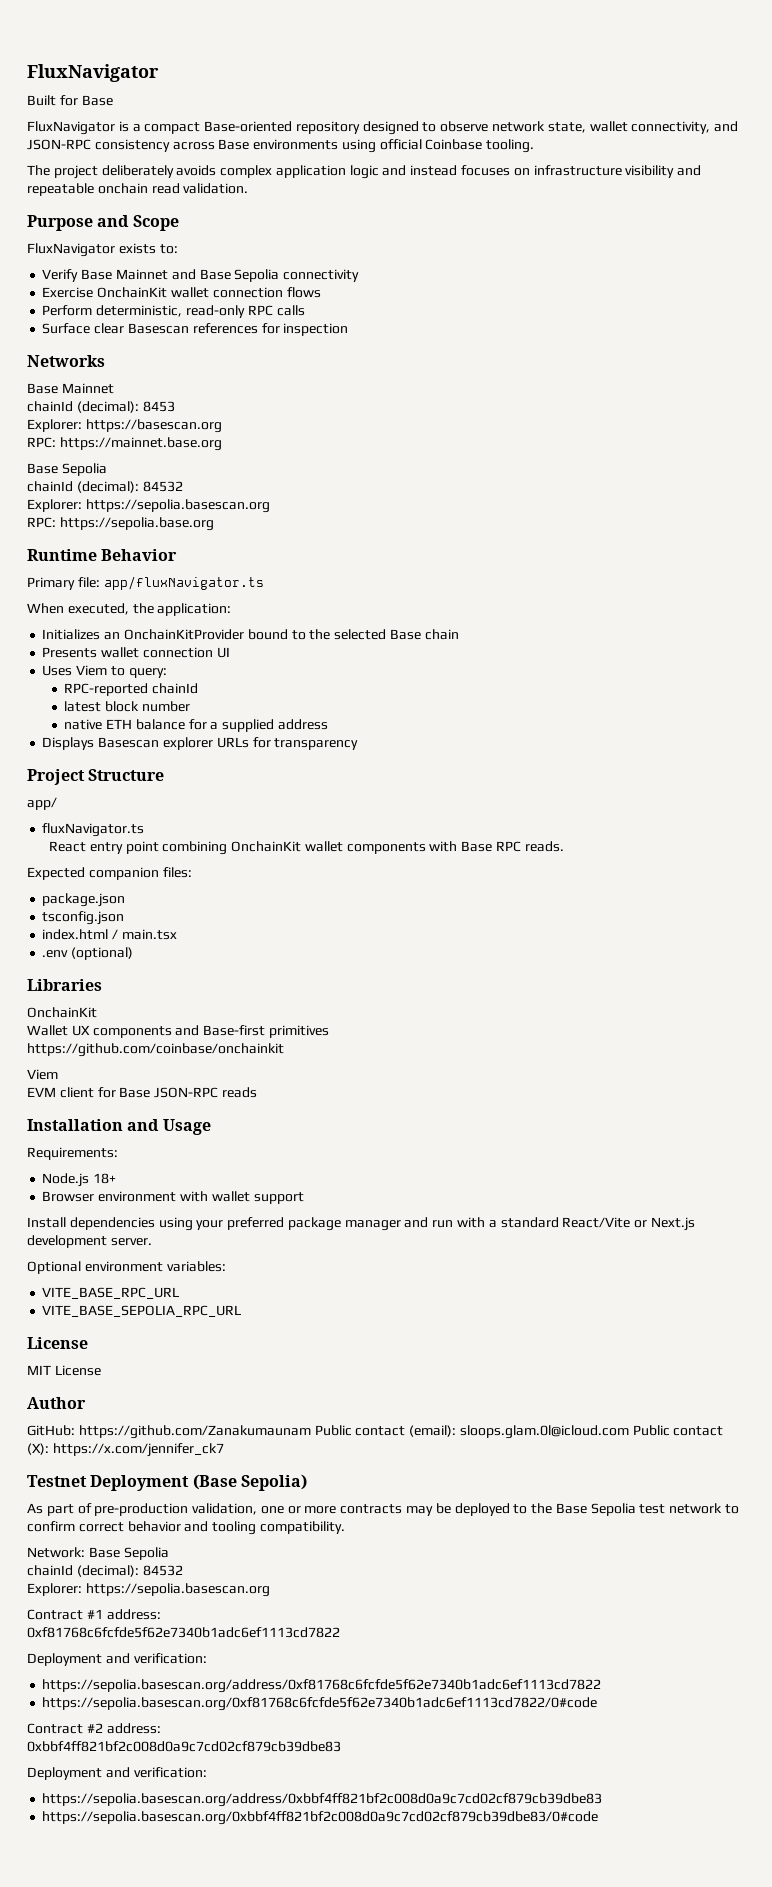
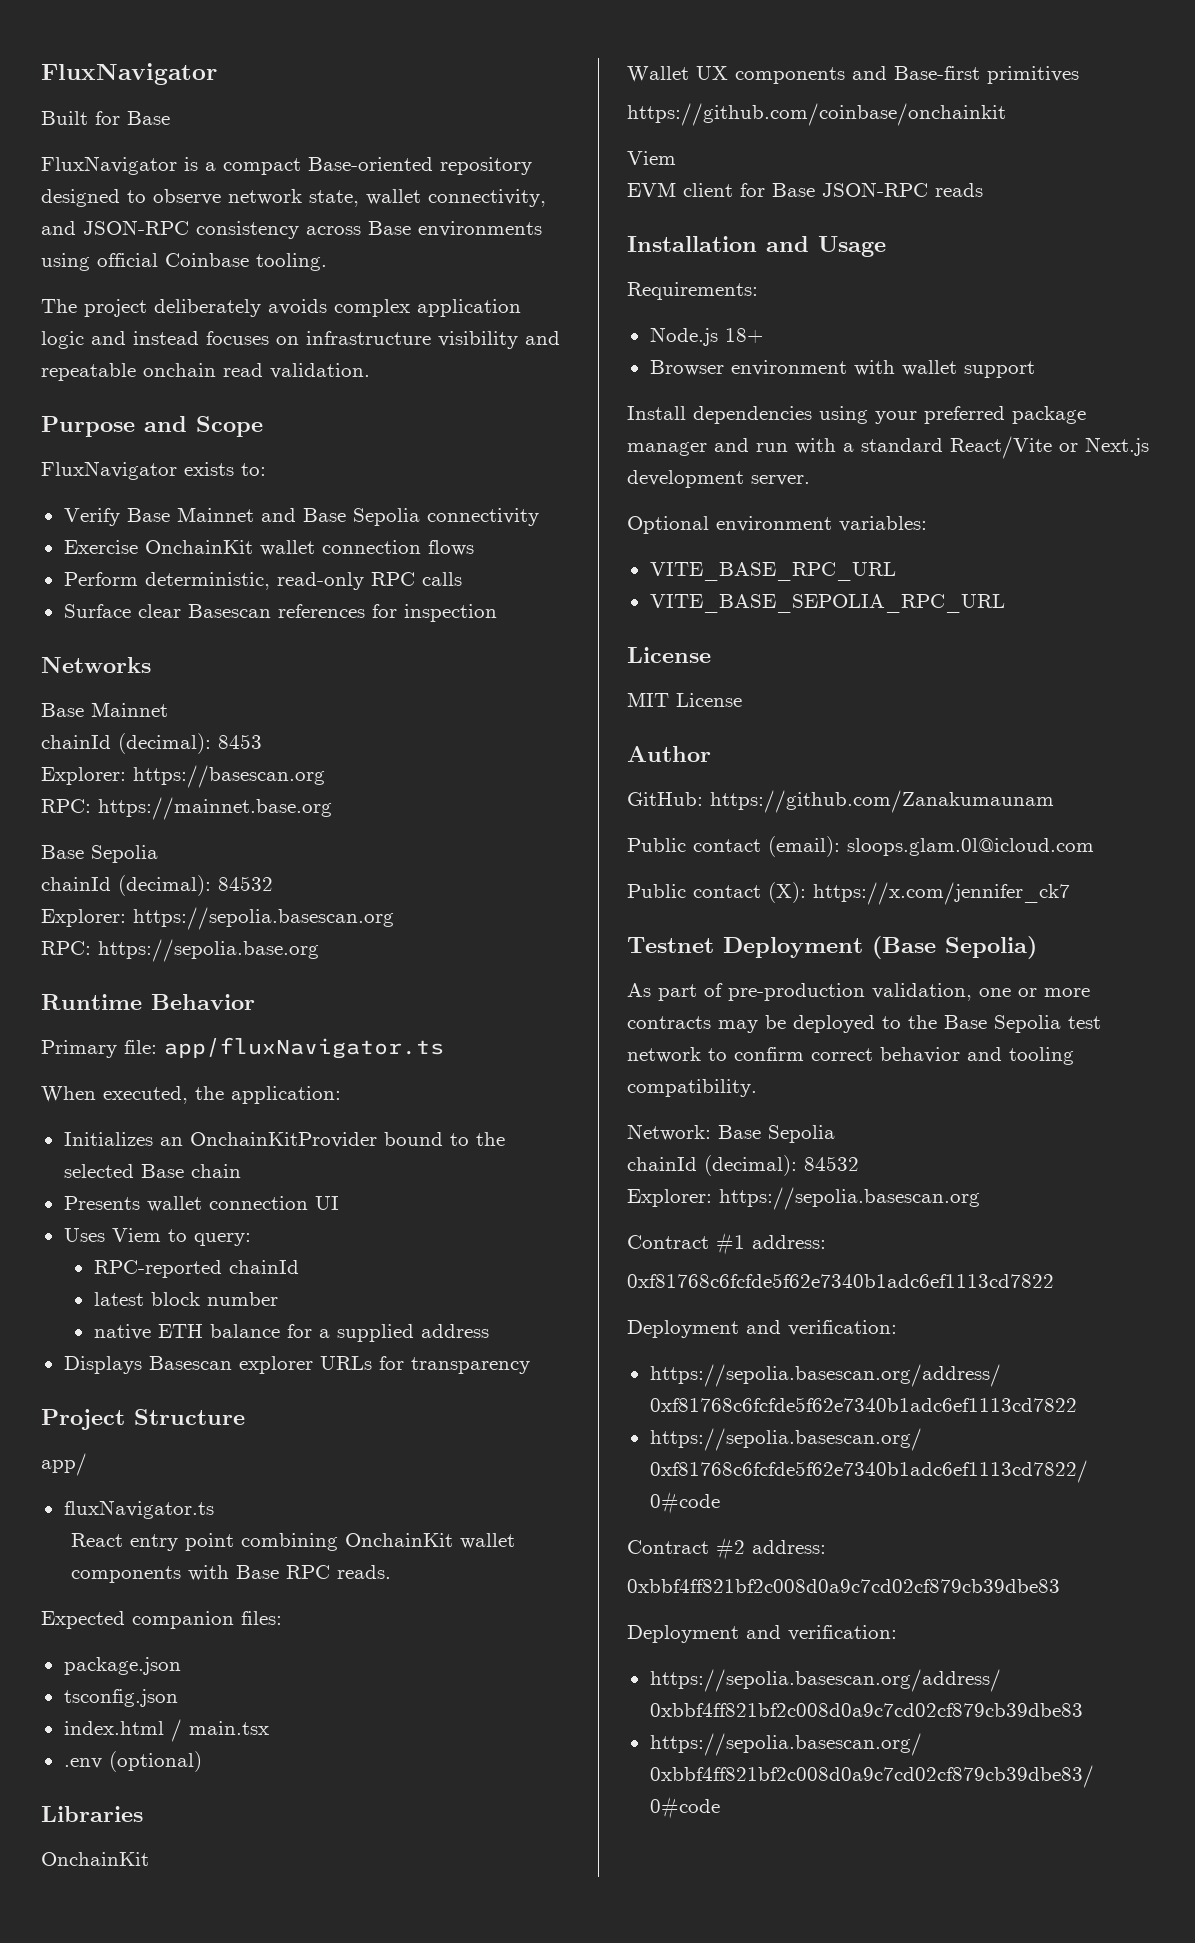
- GitHub: https://github.com/Zanakumaunam Public contact (email): sloops.glam.0l@icloud.com Public contact (X): https://x.com/jennifer_ck7
+ GitHub: https://github.com/Zanakumaunam
+ Public contact (email): sloops.glam.0l@icloud.com
+ Public contact (X): https://x.com/jennifer_ck7

